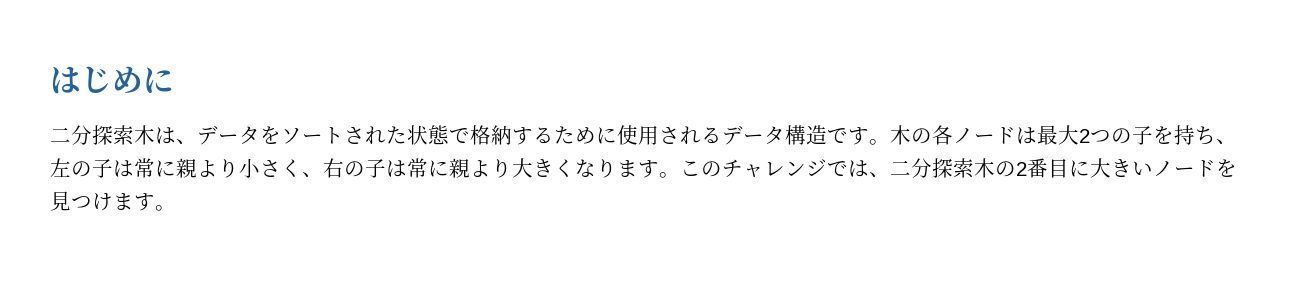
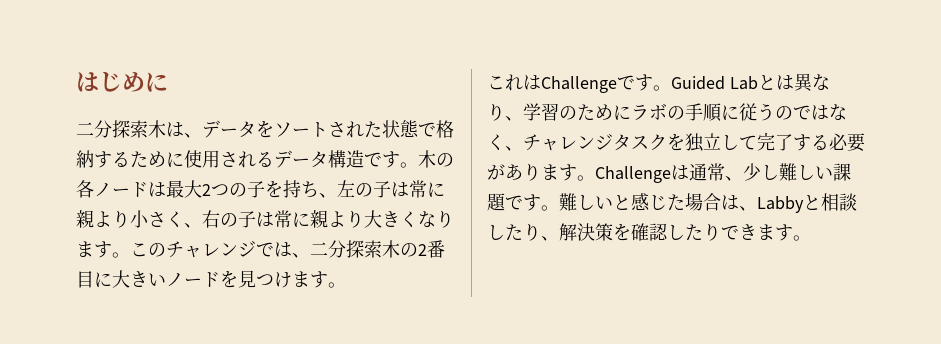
+ これはChallengeです。Guided Labとは異なり、学習のためにラボの手順に従うのではなく、チャレンジタスクを独立して完了する必要があります。Challengeは通常、少し難しい課題です。難しいと感じた場合は、Labbyと相談したり、解決策を確認したりできます。

